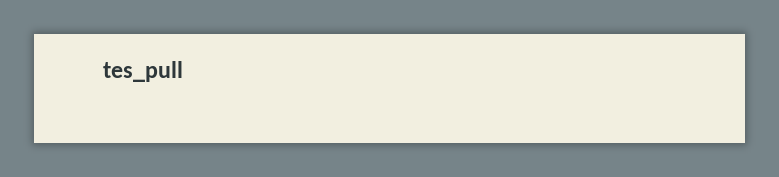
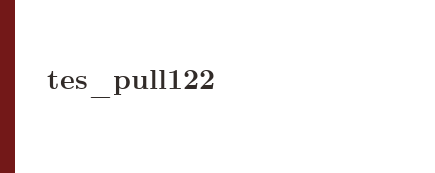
- tes_pull
+ tes_pull122

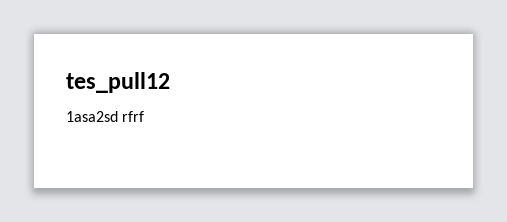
- tes_pull122
+ tes_pull12
+ 1asa2sd rfrf

